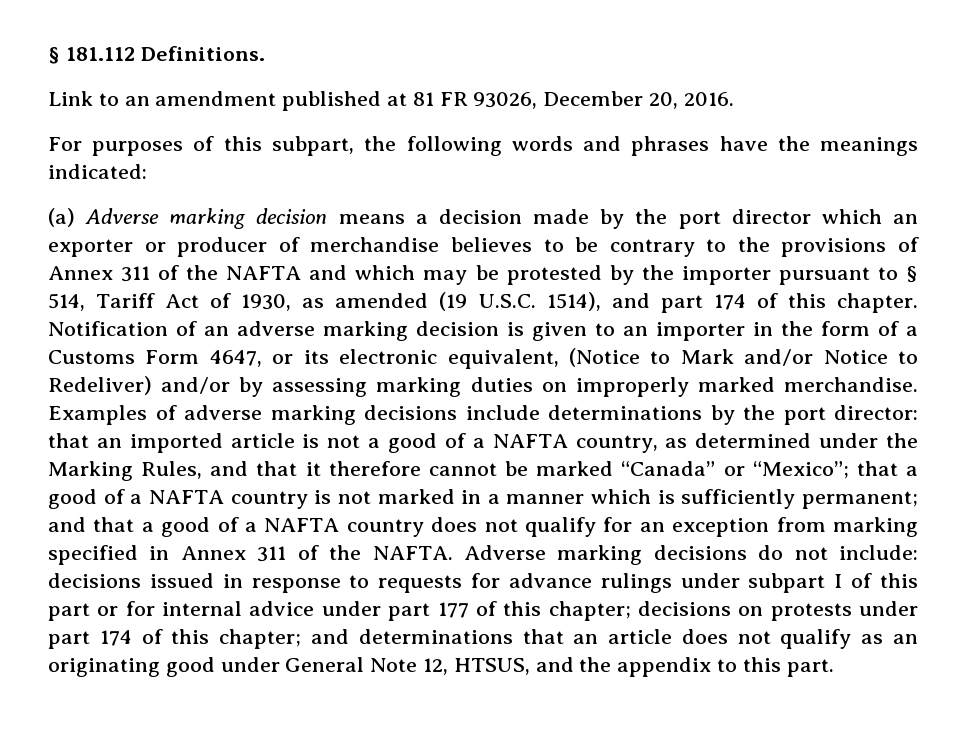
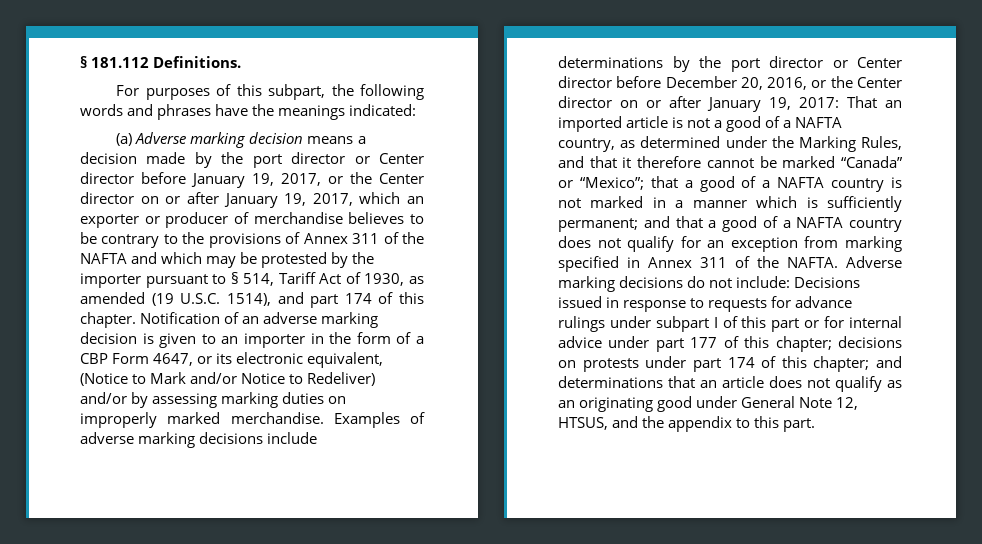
- Link to an amendment published at 81 FR 93026, December 20, 2016.
- (a) Adverse marking decision means a decision made by the port director which an exporter or producer of merchandise believes to be contrary to the provisions of Annex 311 of the NAFTA and which may be protested by the importer pursuant to § 514, Tariff Act of 1930, as amended (19 U.S.C. 1514), and part 174 of this chapter.
+ (a) Adverse marking decision means a decision made by the port director or Center director before January 19, 2017, or the Center director on or after January 19, 2017, which an exporter or producer of merchandise believes to be contrary to the provisions of Annex 311 of the NAFTA and which may be protested by the importer pursuant to § 514, Tariff Act of 1930, as amended (19 U.S.C. 1514), and part 174 of this chapter.
- Notification of an adverse marking decision is given to an importer in the form of a Customs Form 4647, or its electronic equivalent, (Notice to Mark and/or Notice to Redeliver) and/or by assessing marking duties on improperly marked merchandise.
+ Notification of an adverse marking decision is given to an importer in the form of a CBP Form 4647, or its electronic equivalent, (Notice to Mark and/or Notice to Redeliver) and/or by assessing marking duties on improperly marked merchandise.
- Examples of adverse marking decisions include determinations by the port director: that an imported article is not a good of a NAFTA country, as determined under the Marking Rules, and that it therefore cannot be marked “Canada” or “Mexico”;
+ Examples of adverse marking decisions include determinations by the port director or Center director before December 20, 2016, or the Center director on or after January 19, 2017: That an imported article is not a good of a NAFTA country, as determined under the Marking Rules, and that it therefore cannot be marked “Canada” or “Mexico”;
- decisions issued in response to requests for advance rulings under subpart I of this part or for internal advice under part 177 of this chapter;
+ Decisions issued in response to requests for advance rulings under subpart I of this part or for internal advice under part 177 of this chapter;

